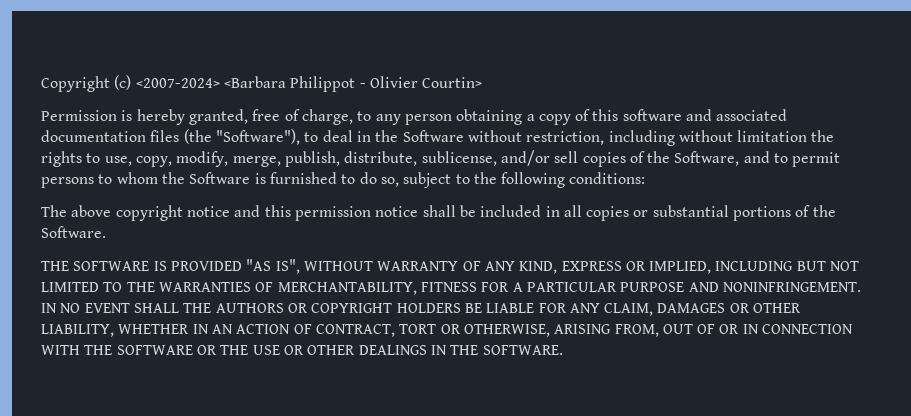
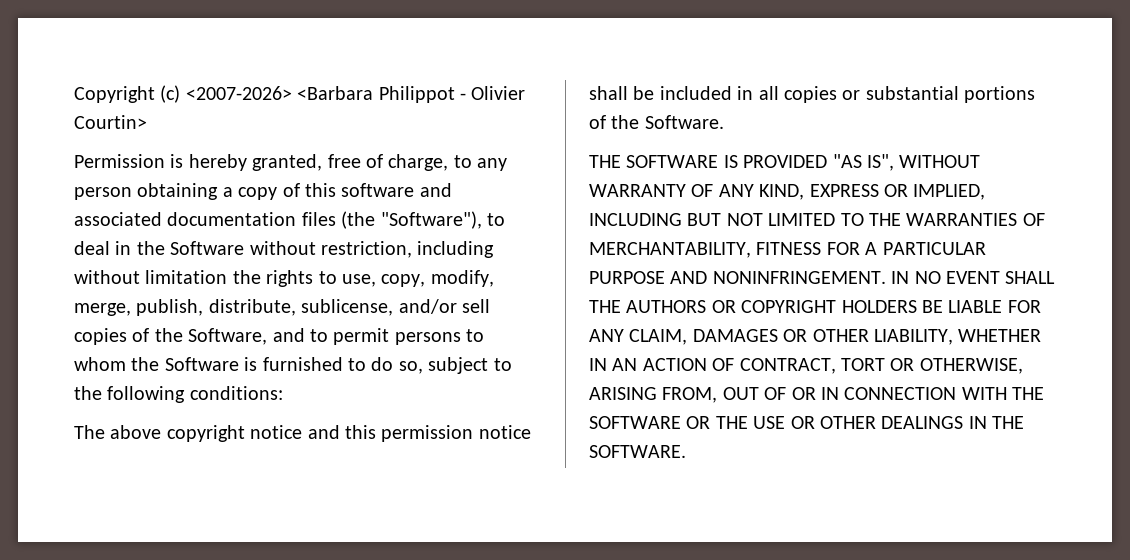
- Copyright (c) <2007-2024> <Barbara Philippot - Olivier Courtin>
+ Copyright (c) <2007-2026> <Barbara Philippot - Olivier Courtin>

